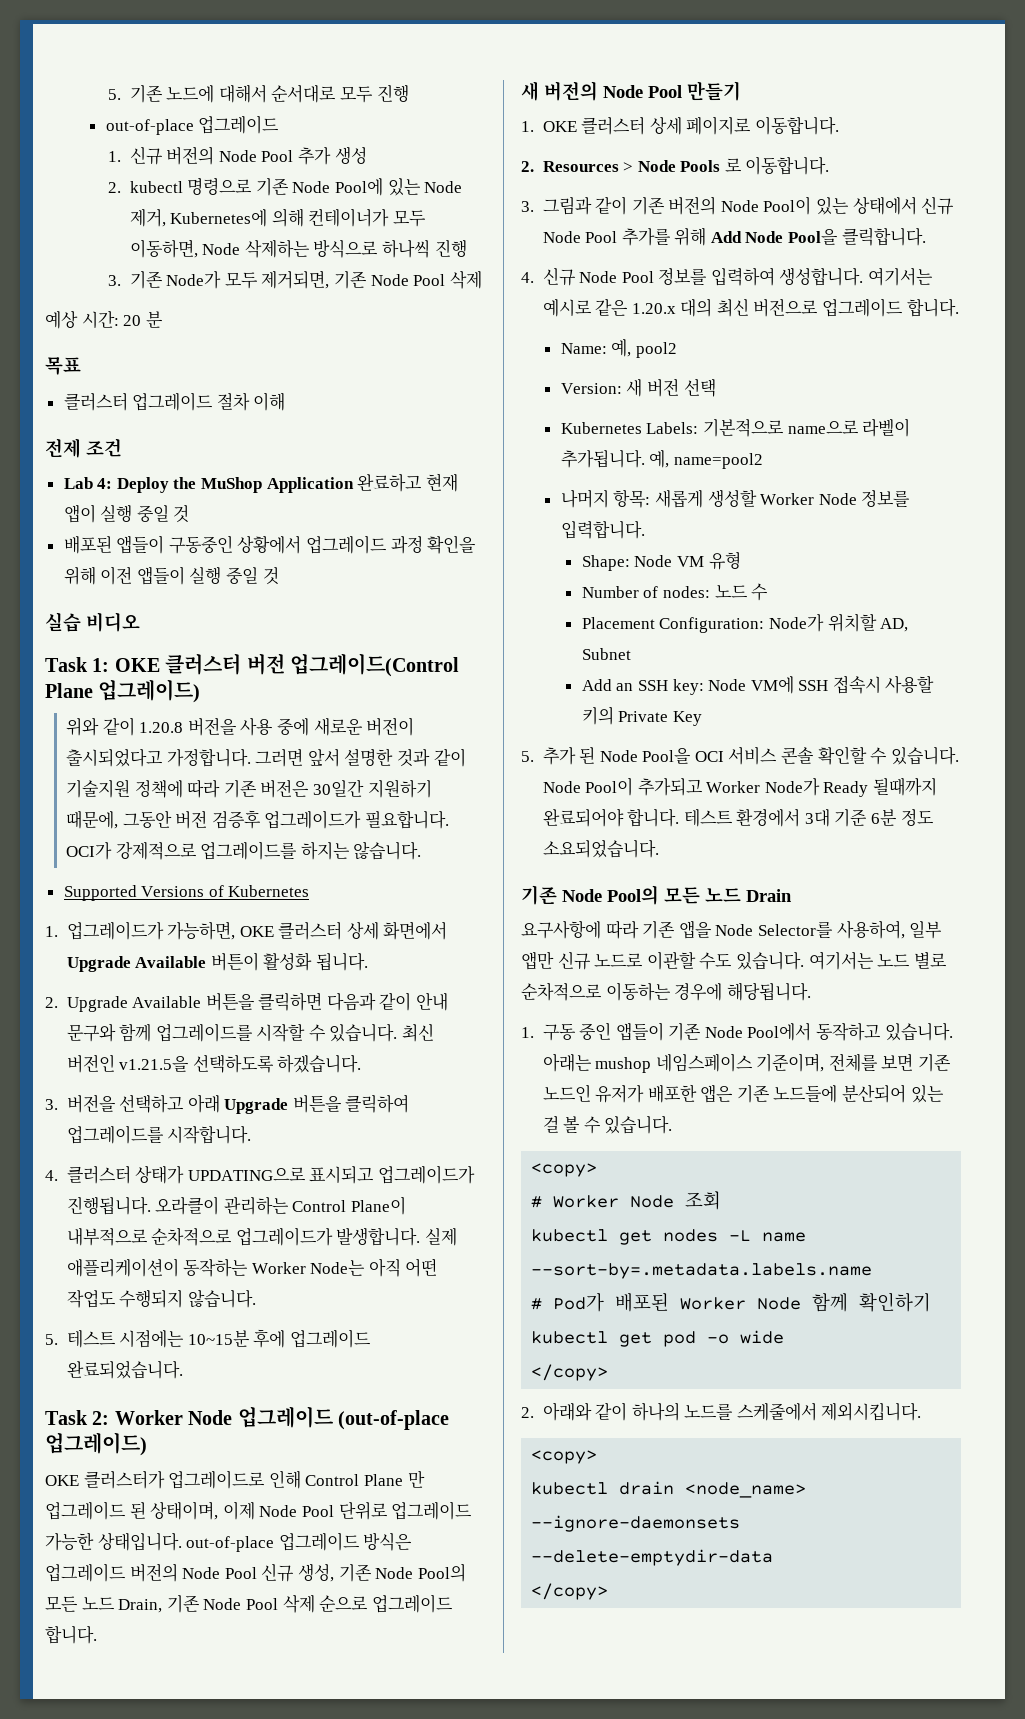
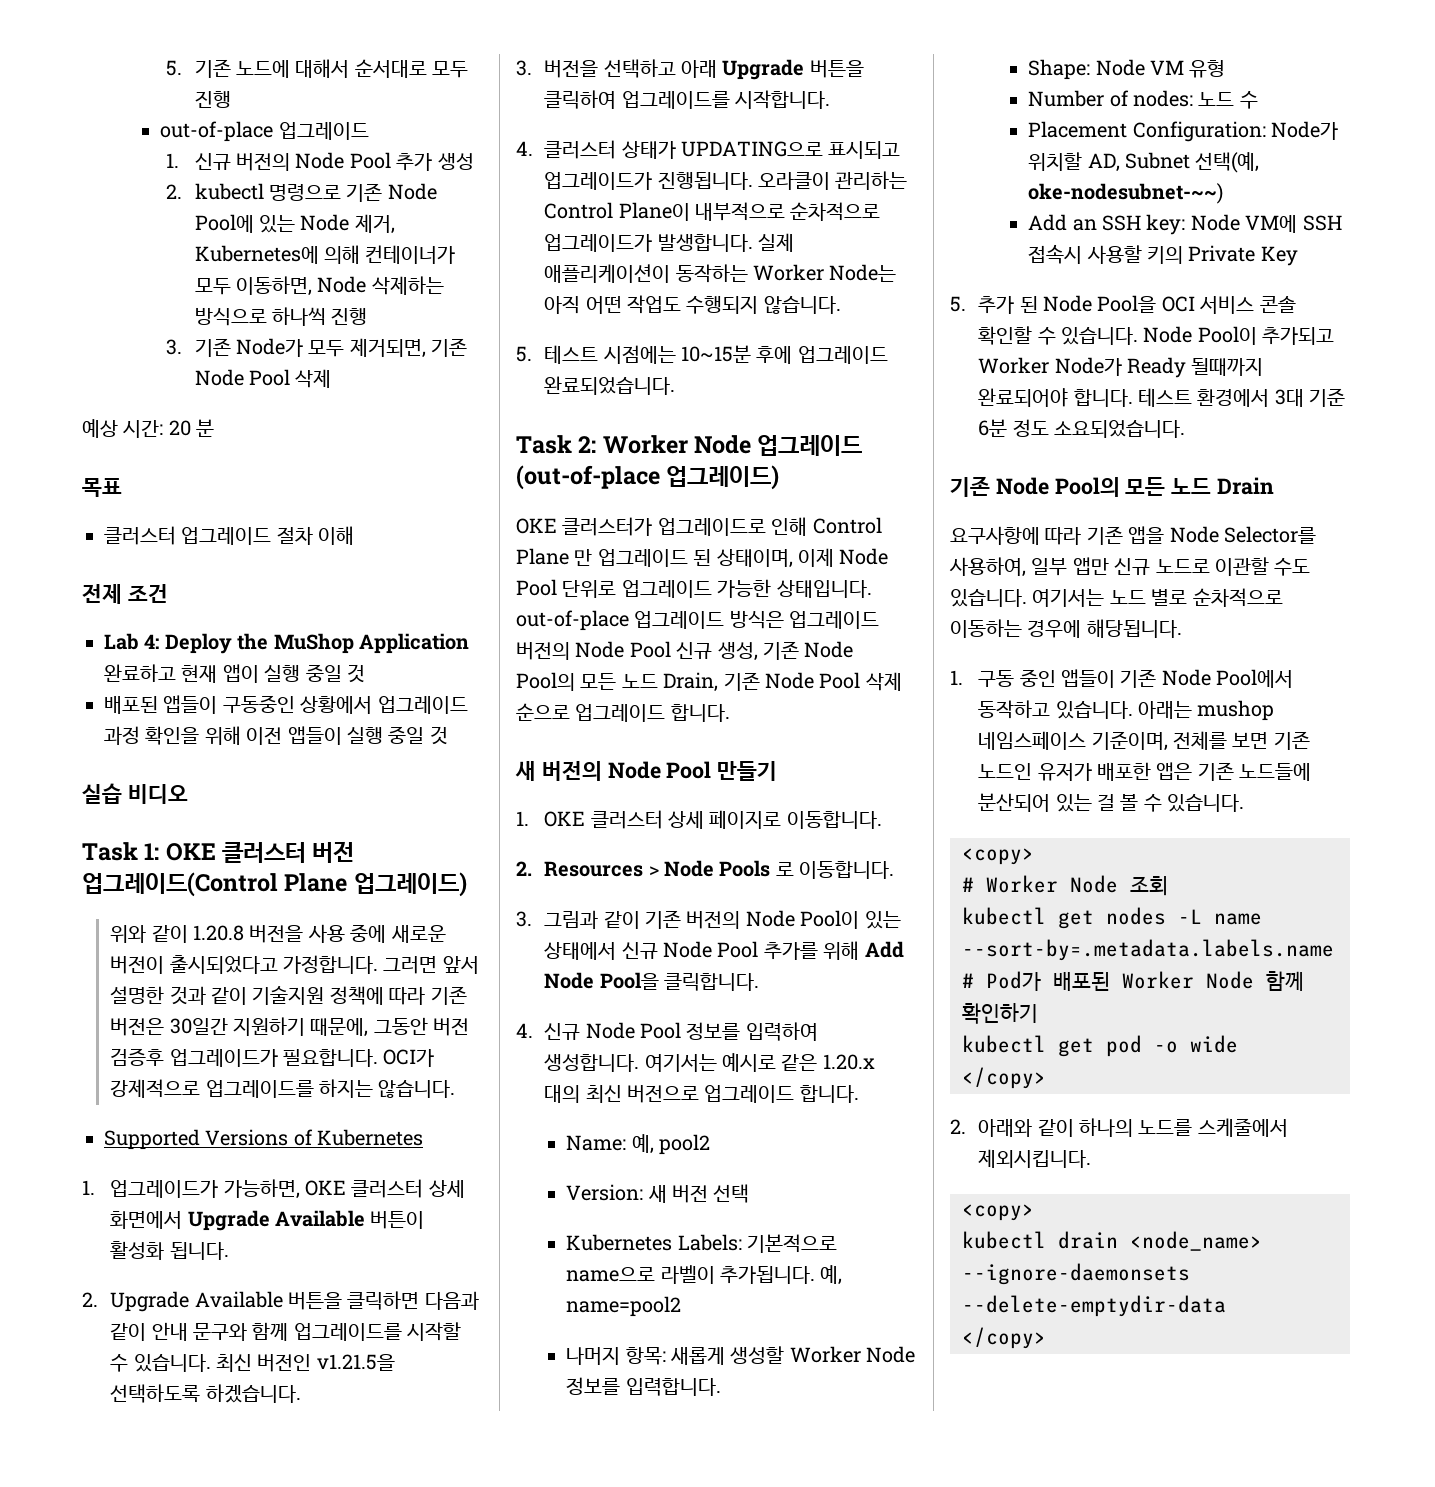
- Placement Configuration: Node가 위치할 AD, Subnet
+ Placement Configuration: Node가 위치할 AD, Subnet 선택(예, oke-nodesubnet-~~)

